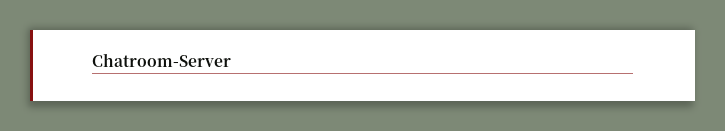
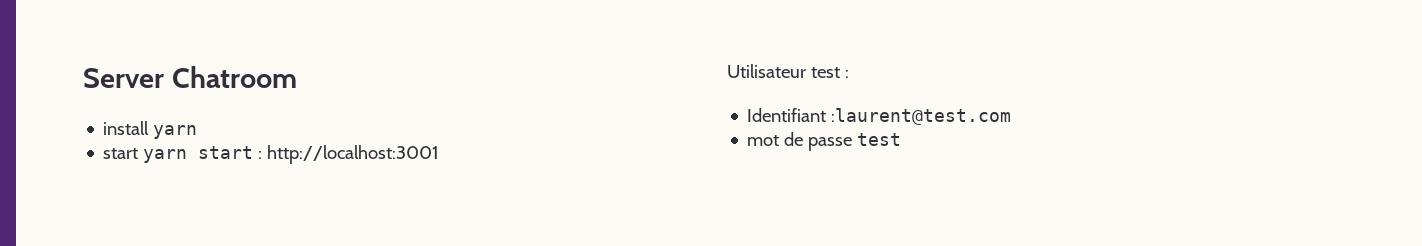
- Chatroom-Server
+ Server Chatroom
+ install yarn
+ start yarn start : http://localhost:3001
+ Utilisateur test :
+ Identifiant :laurent@test.com
+ mot de passe test

